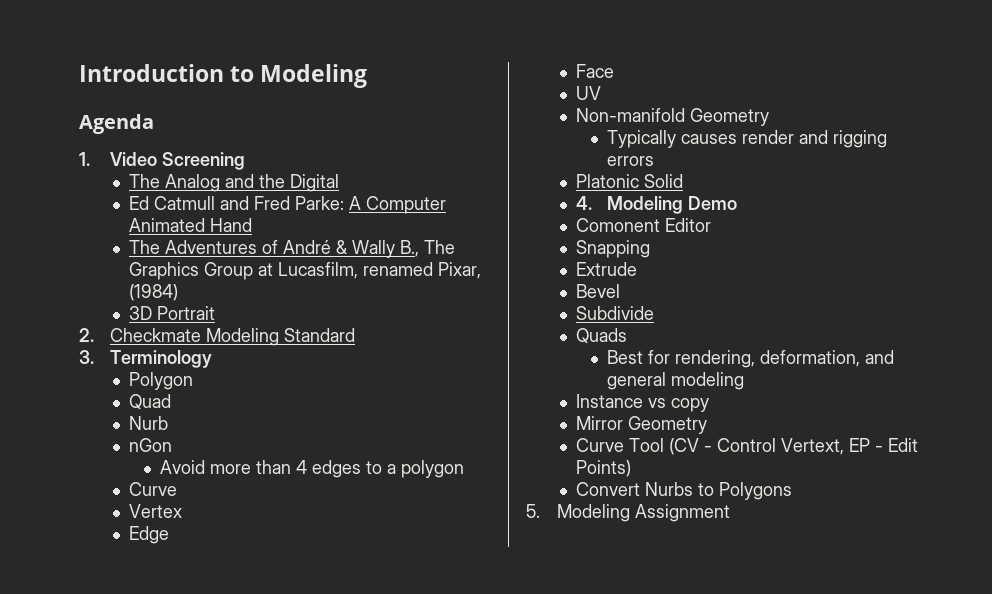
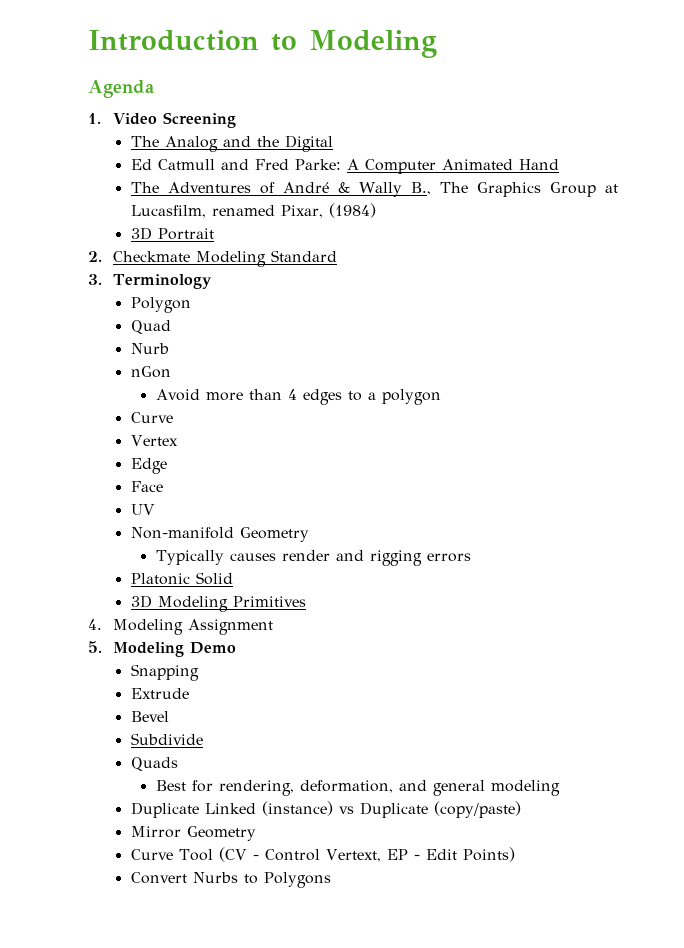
- 4. Modeling Demo
+ 3D Modeling Primitives
+ 4. Modeling Assignment
+ 5. Modeling Demo
- Comonent Editor
- Instance vs copy
+ Duplicate Linked (instance) vs Duplicate (copy/paste)
- 5. Modeling Assignment

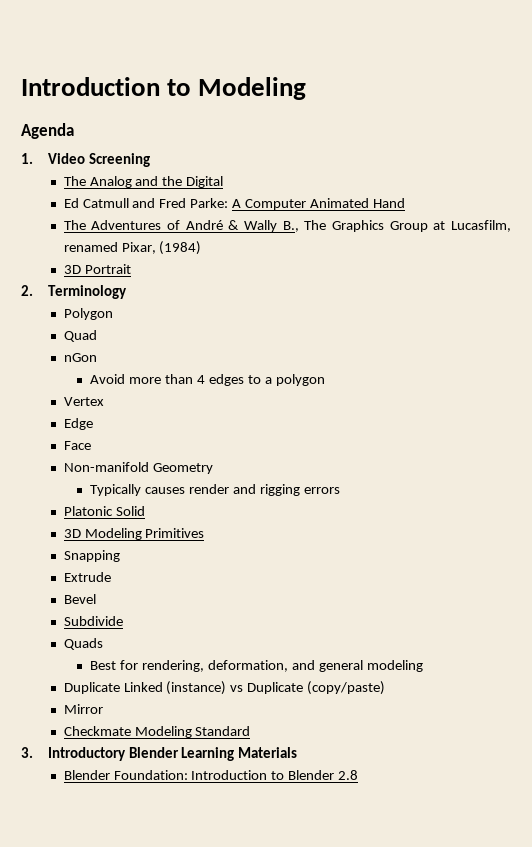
- 2. Checkmate Modeling Standard
- 3. Terminology
+ 2. Terminology
- Nurb
  Avoid more than 4 edges to a polygon
- Curve
- UV
- 4. Modeling Assignment
- 5. Modeling Demo
- Mirror Geometry
- Curve Tool (CV - Control Vertext, EP - Edit Points)
- Convert Nurbs to Polygons
+ Mirror
+ Checkmate Modeling Standard
+ 3. Introductory Blender Learning Materials
+ Blender Foundation: Introduction to Blender 2.8

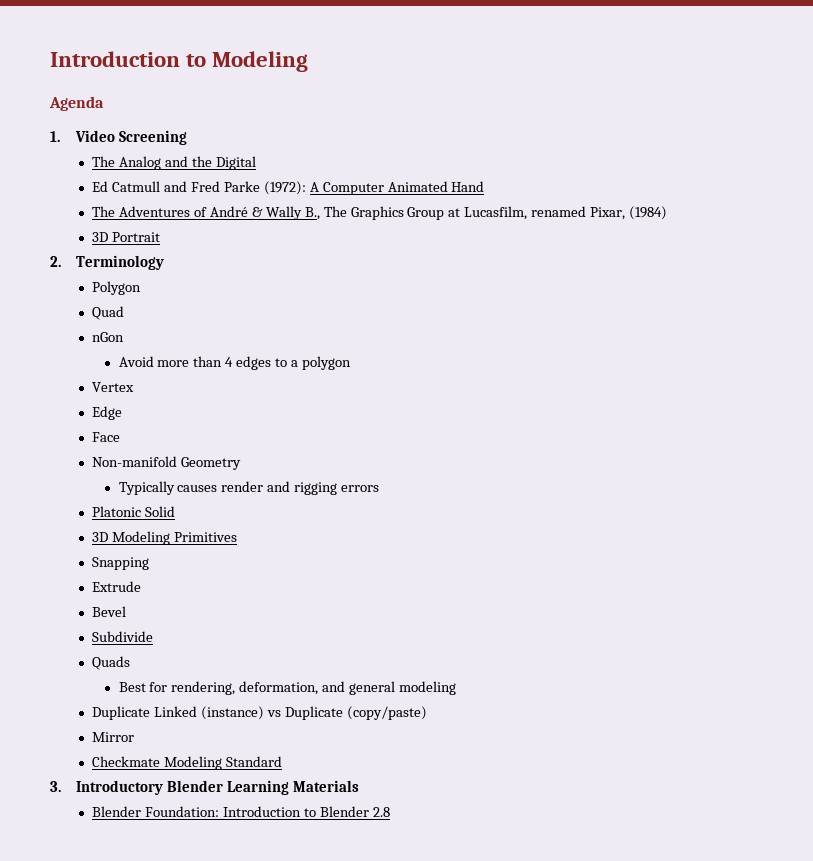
- Ed Catmull and Fred Parke: A Computer Animated Hand
+ Ed Catmull and Fred Parke (1972): A Computer Animated Hand

